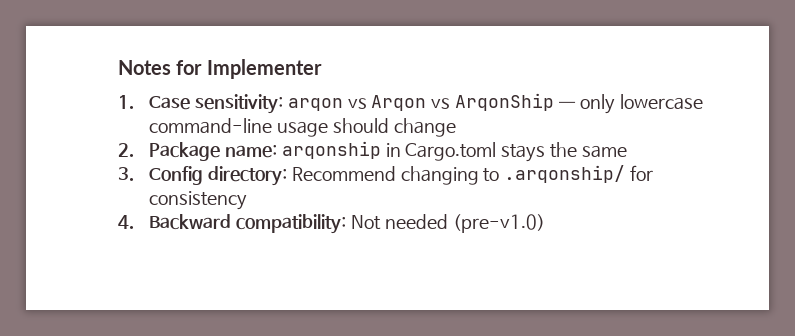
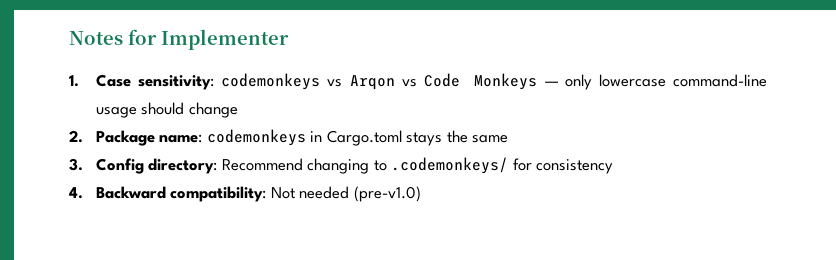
- 1. Case sensitivity: arqon vs Arqon vs ArqonShip — only lowercase command-line usage should change
+ 1. Case sensitivity: codemonkeys vs Arqon vs Code Monkeys — only lowercase command-line usage should change
- 2. Package name: arqonship in Cargo.toml stays the same
+ 2. Package name: codemonkeys in Cargo.toml stays the same
- 3. Config directory: Recommend changing to .arqonship/ for consistency
+ 3. Config directory: Recommend changing to .codemonkeys/ for consistency

